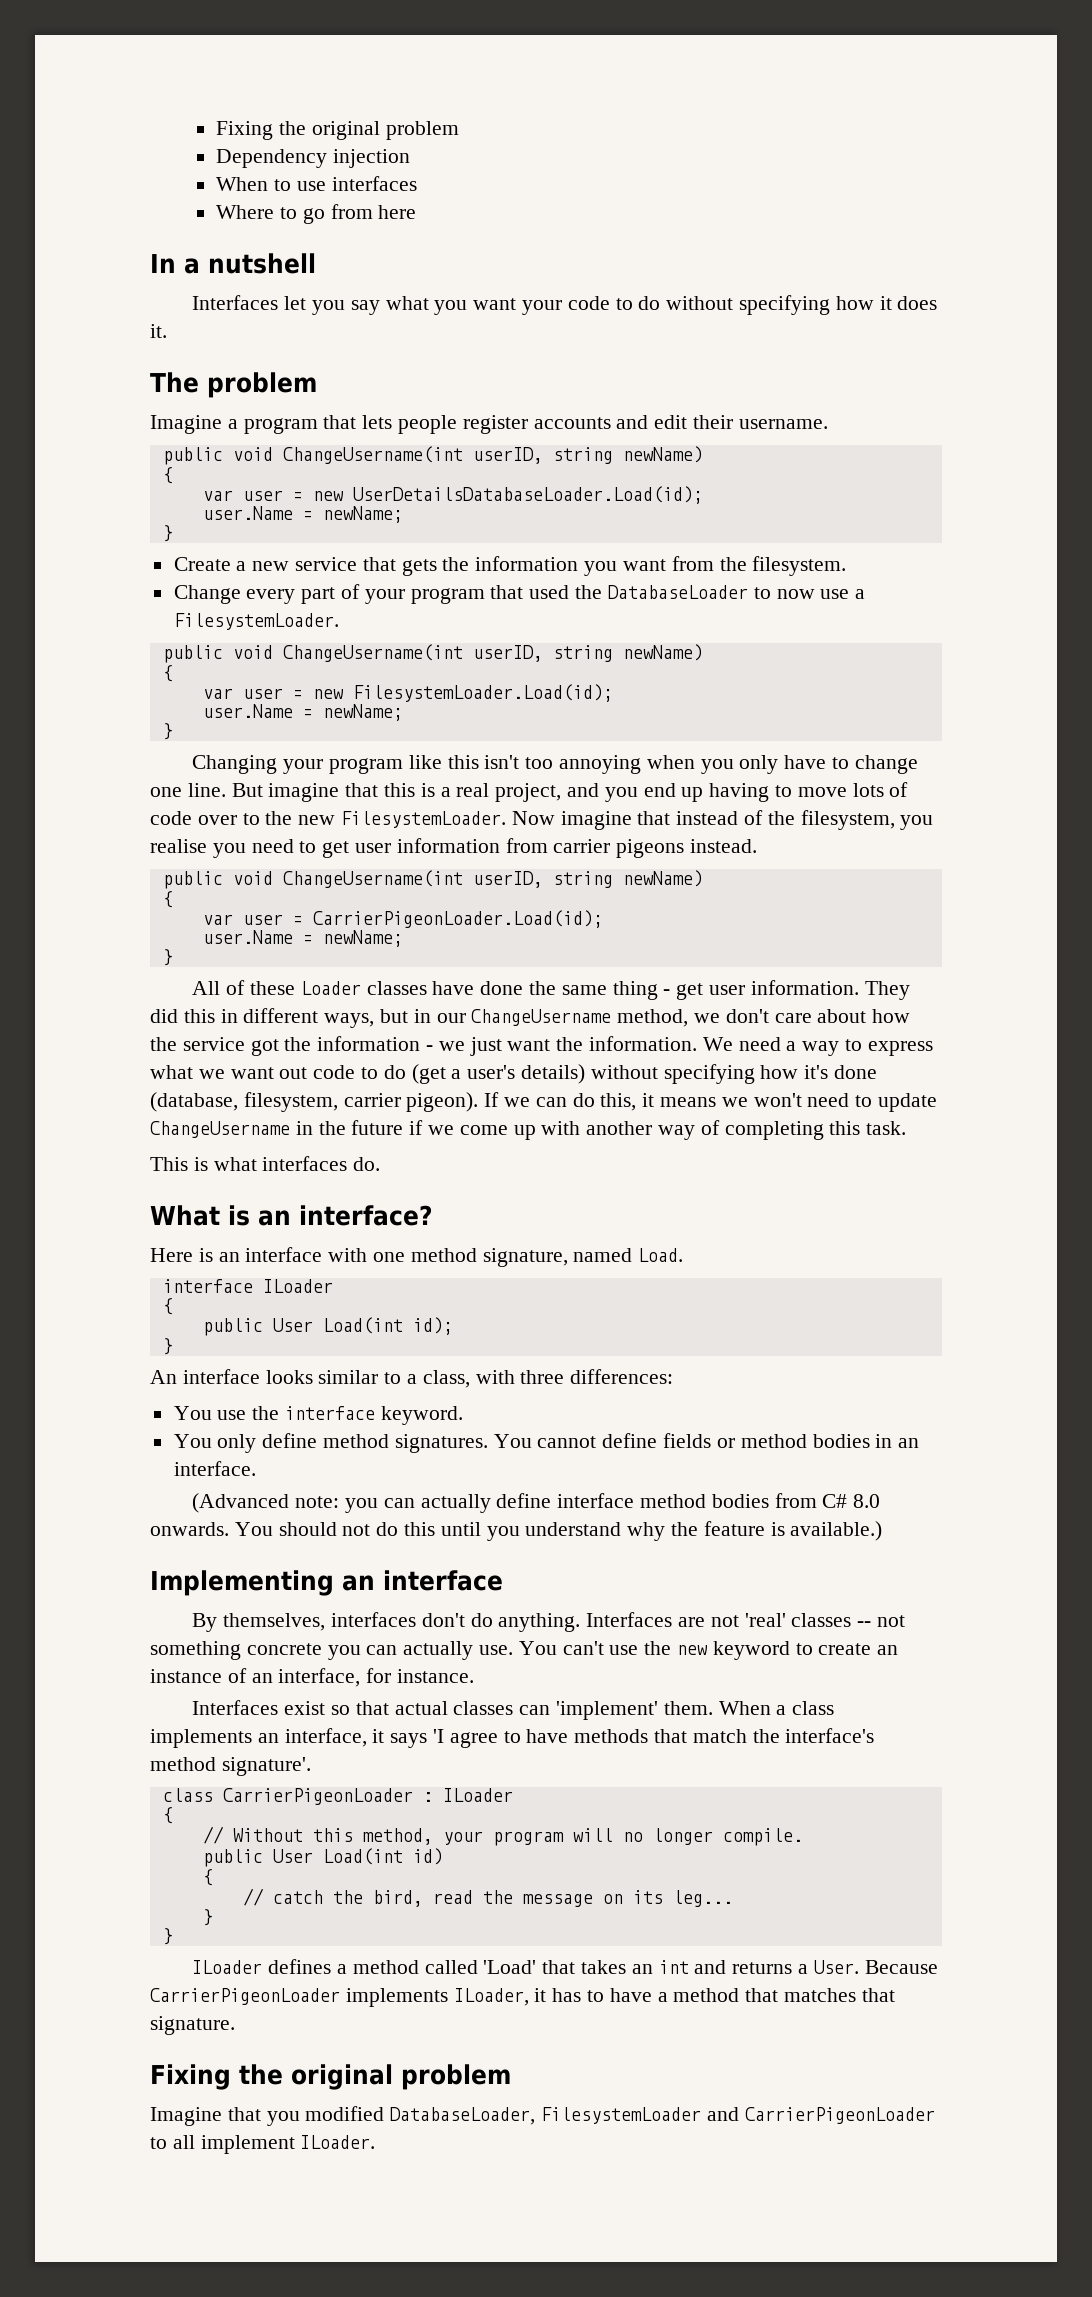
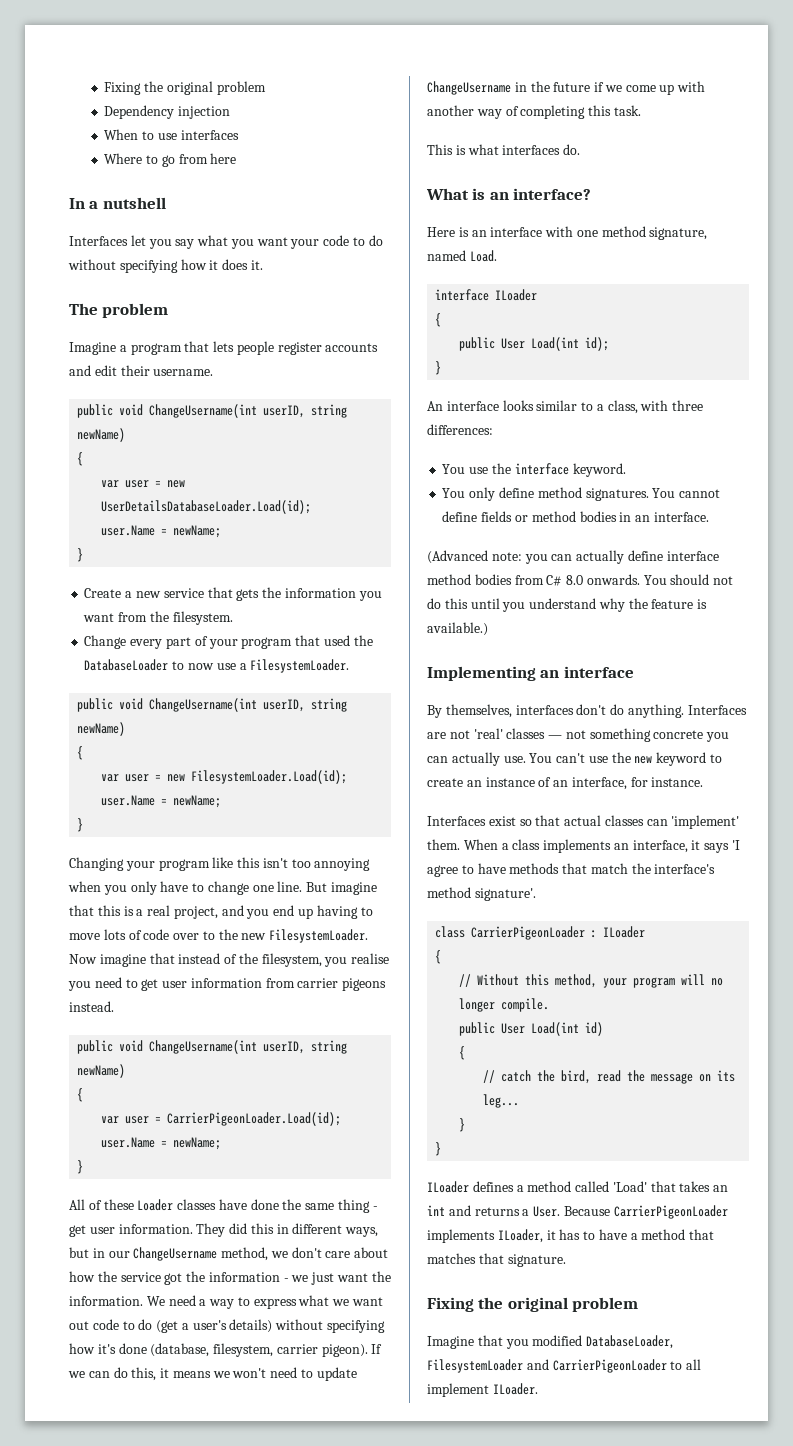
- Interfaces are not 'real' classes -- not something concrete you can actually use.
+ Interfaces are not 'real' classes — not something concrete you can actually use.

